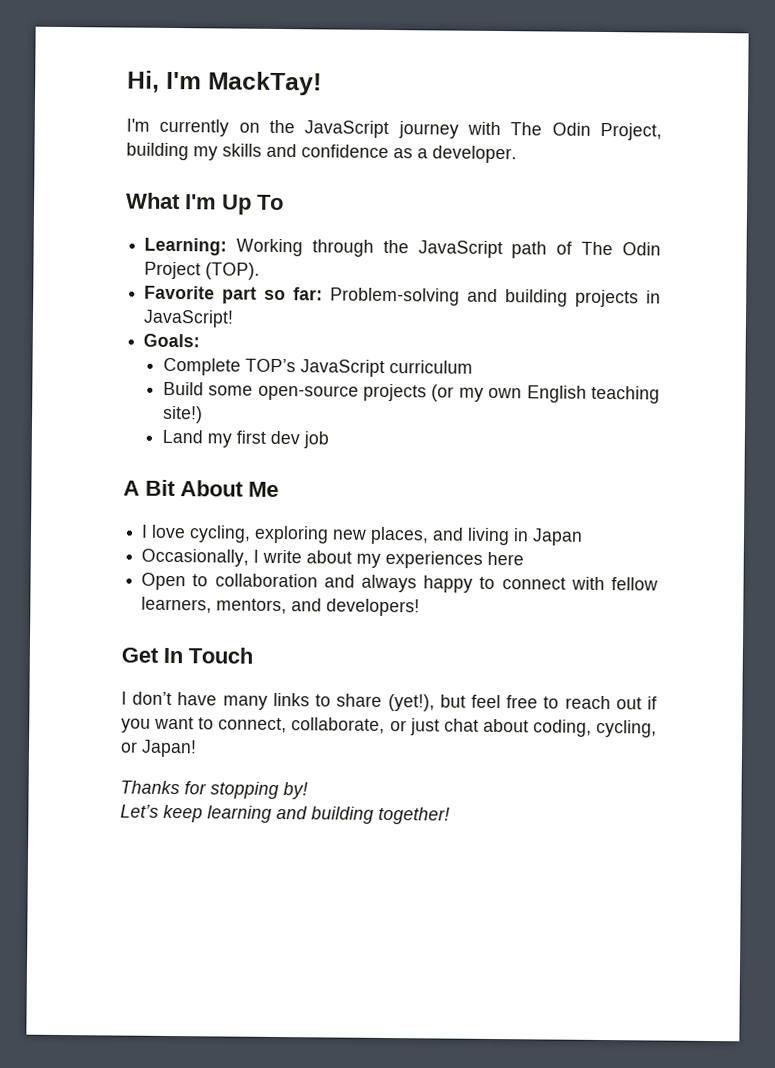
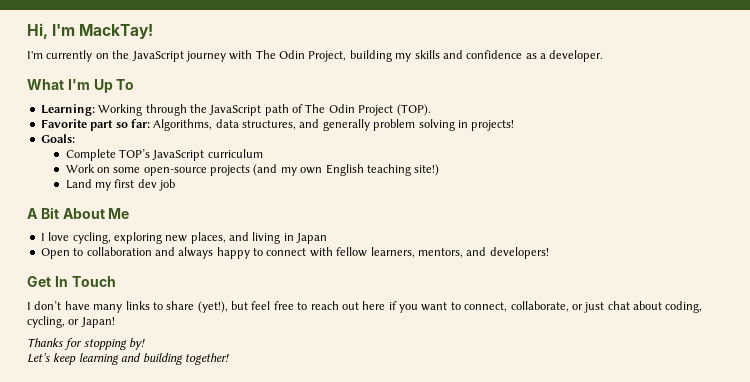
- Favorite part so far: Problem-solving and building projects in JavaScript!
+ Favorite part so far: Algorithms, data structures, and generally problem solving in projects!
- Build some open-source projects (or my own English teaching site!)
+ Work on some open-source projects (and my own English teaching site!)
- Occasionally, I write about my experiences here
- I don’t have many links to share (yet!), but feel free to reach out if you want to connect, collaborate, or just chat about coding, cycling, or Japan!
+ I don’t have many links to share (yet!), but feel free to reach out here if you want to connect, collaborate, or just chat about coding, cycling, or Japan!

